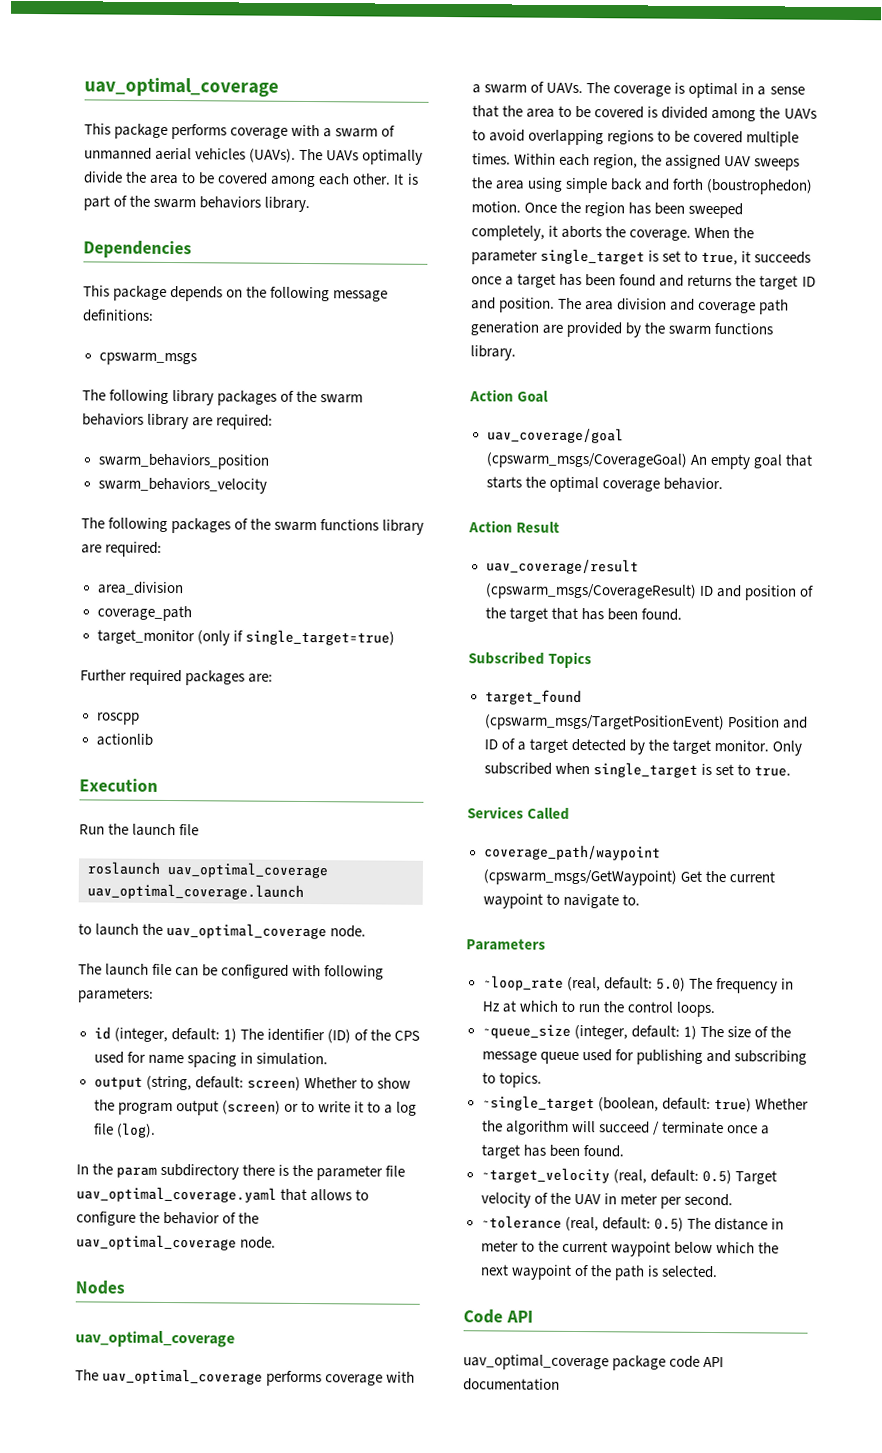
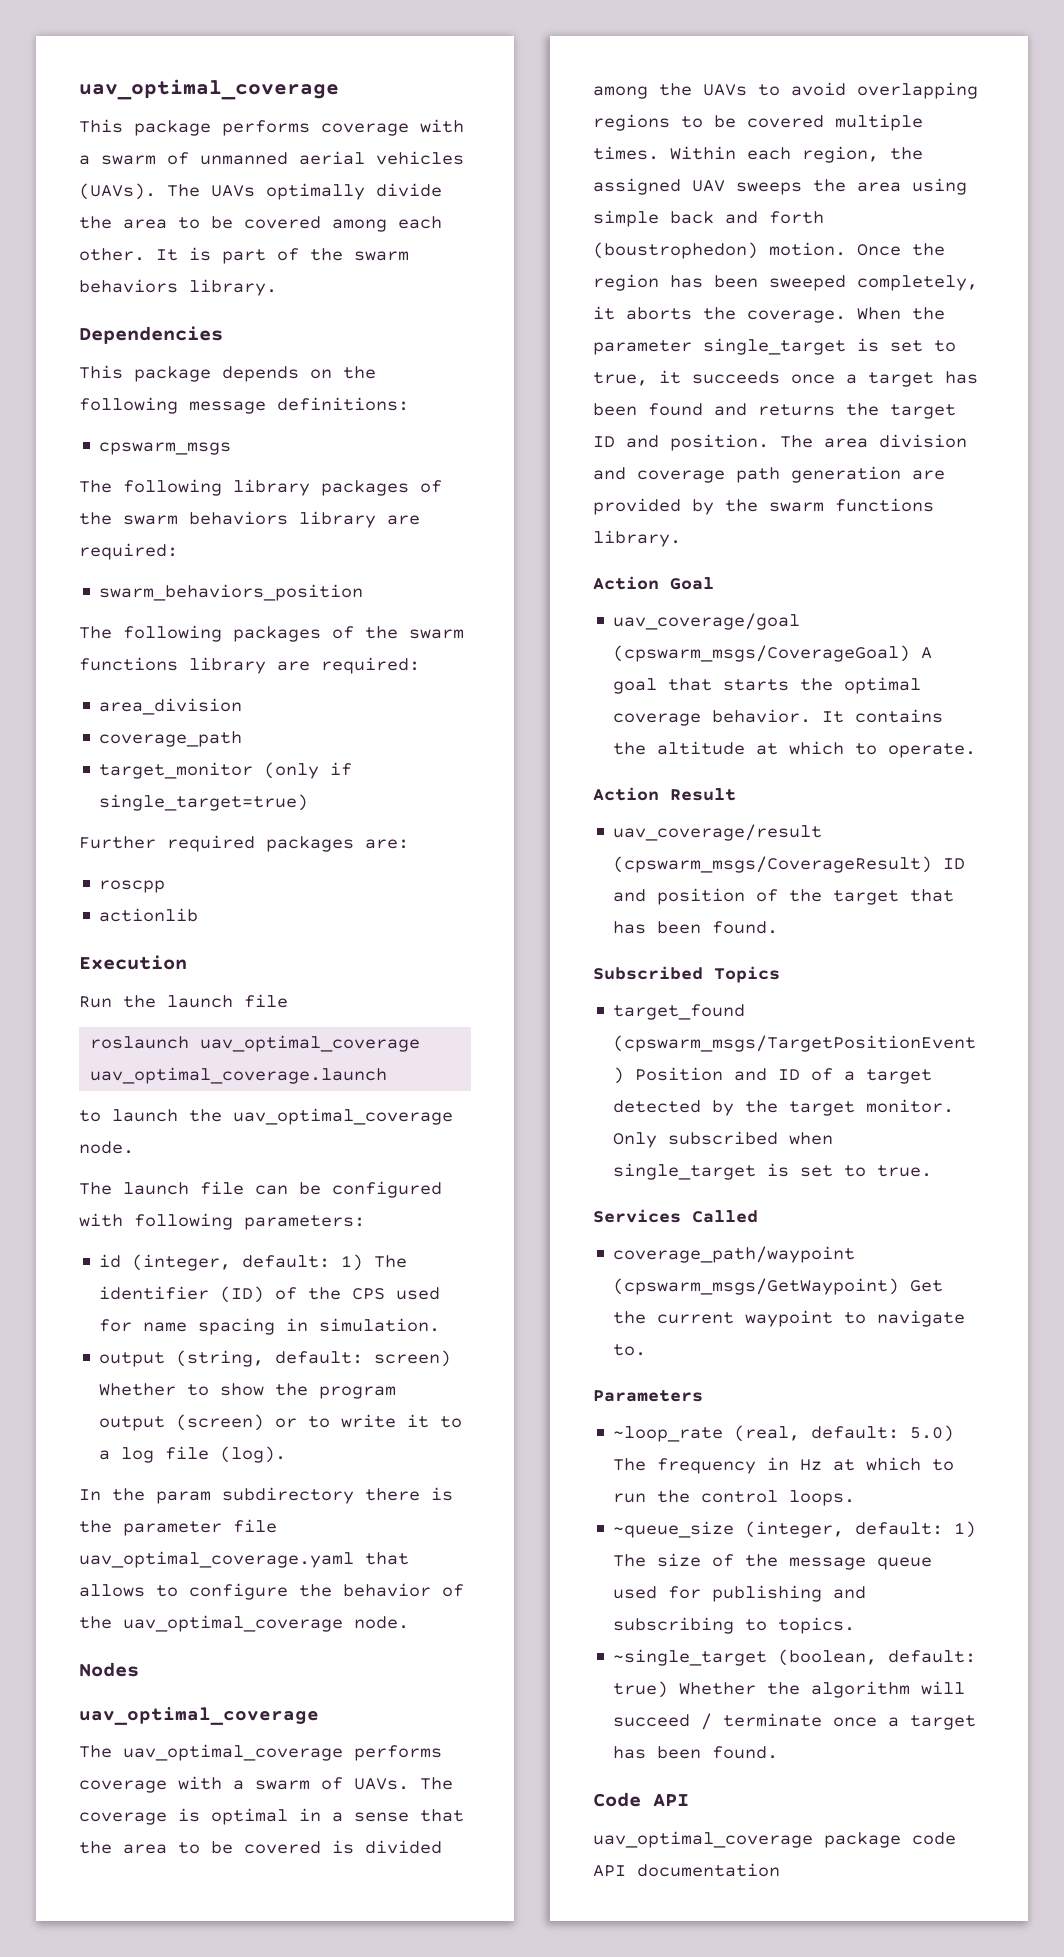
- swarm_behaviors_velocity
- uav_coverage/goal (cpswarm_msgs/CoverageGoal) An empty goal that starts the optimal coverage behavior.
+ uav_coverage/goal (cpswarm_msgs/CoverageGoal) A goal that starts the optimal coverage behavior. It contains the altitude at which to operate.
- ~target_velocity (real, default: 0.5) Target velocity of the UAV in meter per second.
- ~tolerance (real, default: 0.5) The distance in meter to the current waypoint below which the next waypoint of the path is selected.

